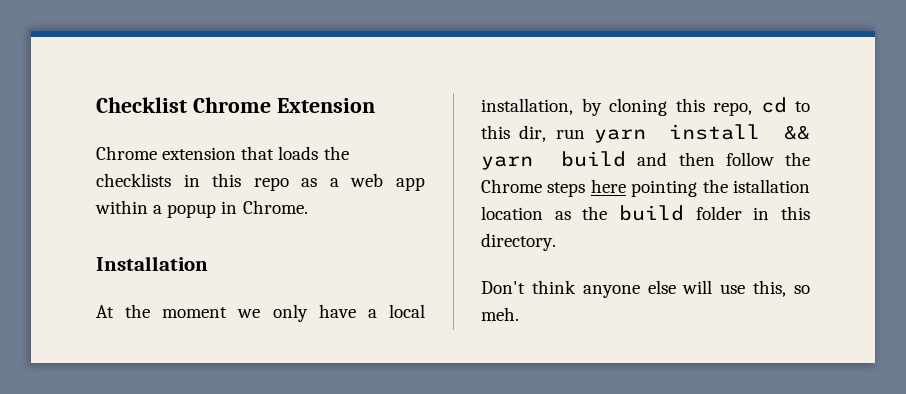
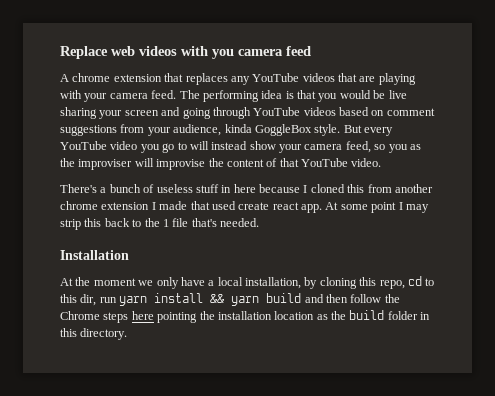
- Checklist Chrome Extension
- Chrome extension that loads the checklists in this repo as a web app within a popup in Chrome.
+ Replace web videos with you camera feed
+ A chrome extension that replaces any YouTube videos that are playing with your camera feed. The performing idea is that you would be live sharing your screen and going through YouTube videos based on comment suggestions from your audience, kinda GoggleBox style. But every YouTube video you go to will instead show your camera feed, so you as the improviser will improvise the content of that YouTube video.
+ There's a bunch of useless stuff in here because I cloned this from another chrome extension I made that used create react app. At some point I may strip this back to the 1 file that's needed.
- At the moment we only have a local installation, by cloning this repo, cd to this dir, run yarn install && yarn build and then follow the Chrome steps here pointing the istallation location as the build folder in this directory.
+ At the moment we only have a local installation, by cloning this repo, cd to this dir, run yarn install && yarn build and then follow the Chrome steps here pointing the installation location as the build folder in this directory.
- Don't think anyone else will use this, so meh.

